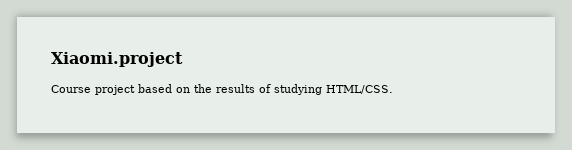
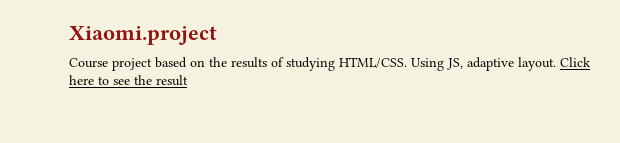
+ Using JS, adaptive layout. Click here to see the result

